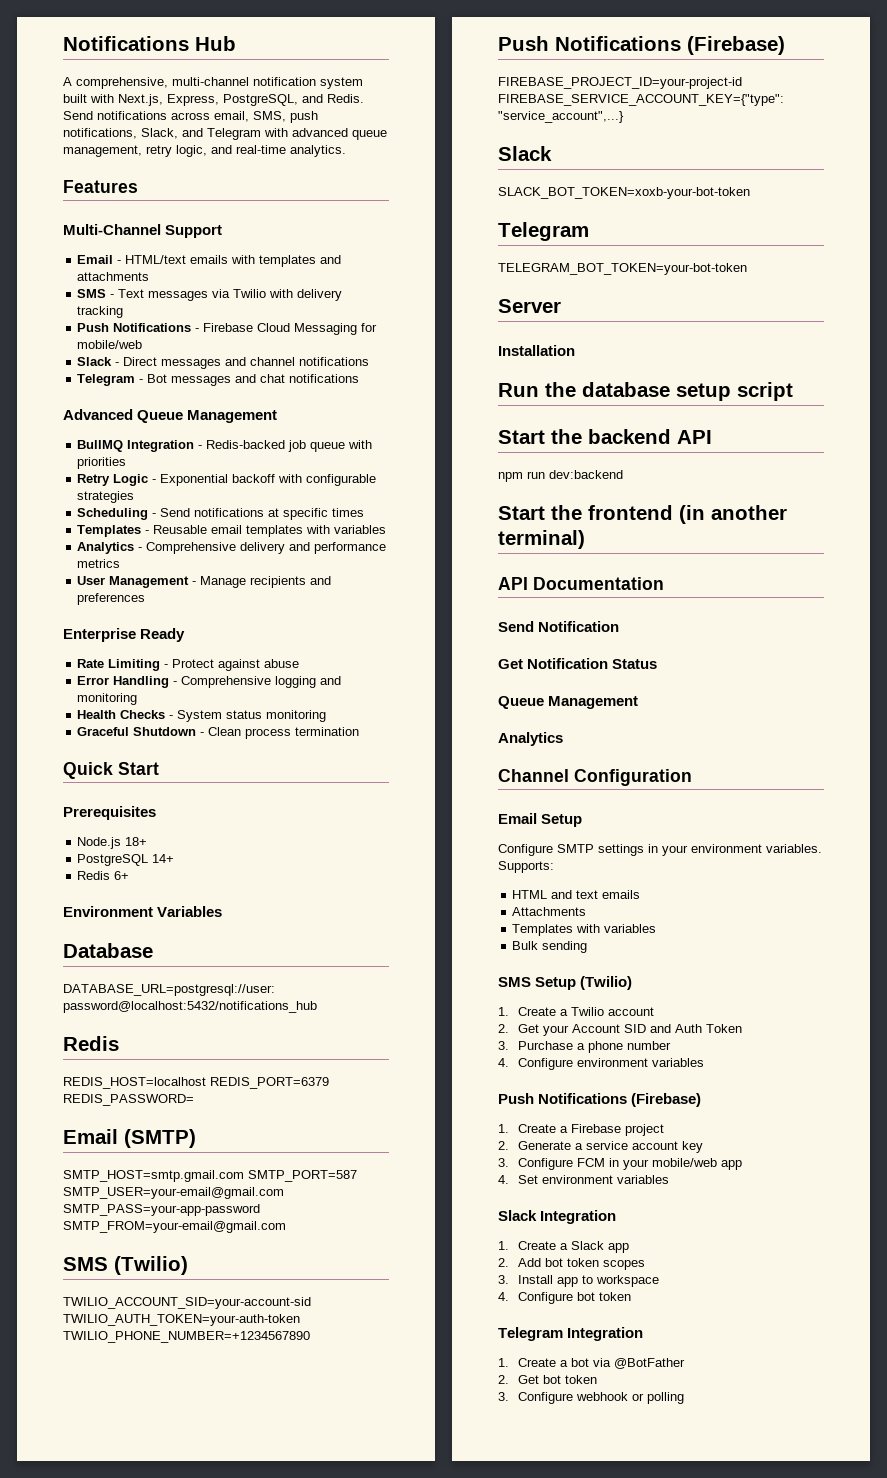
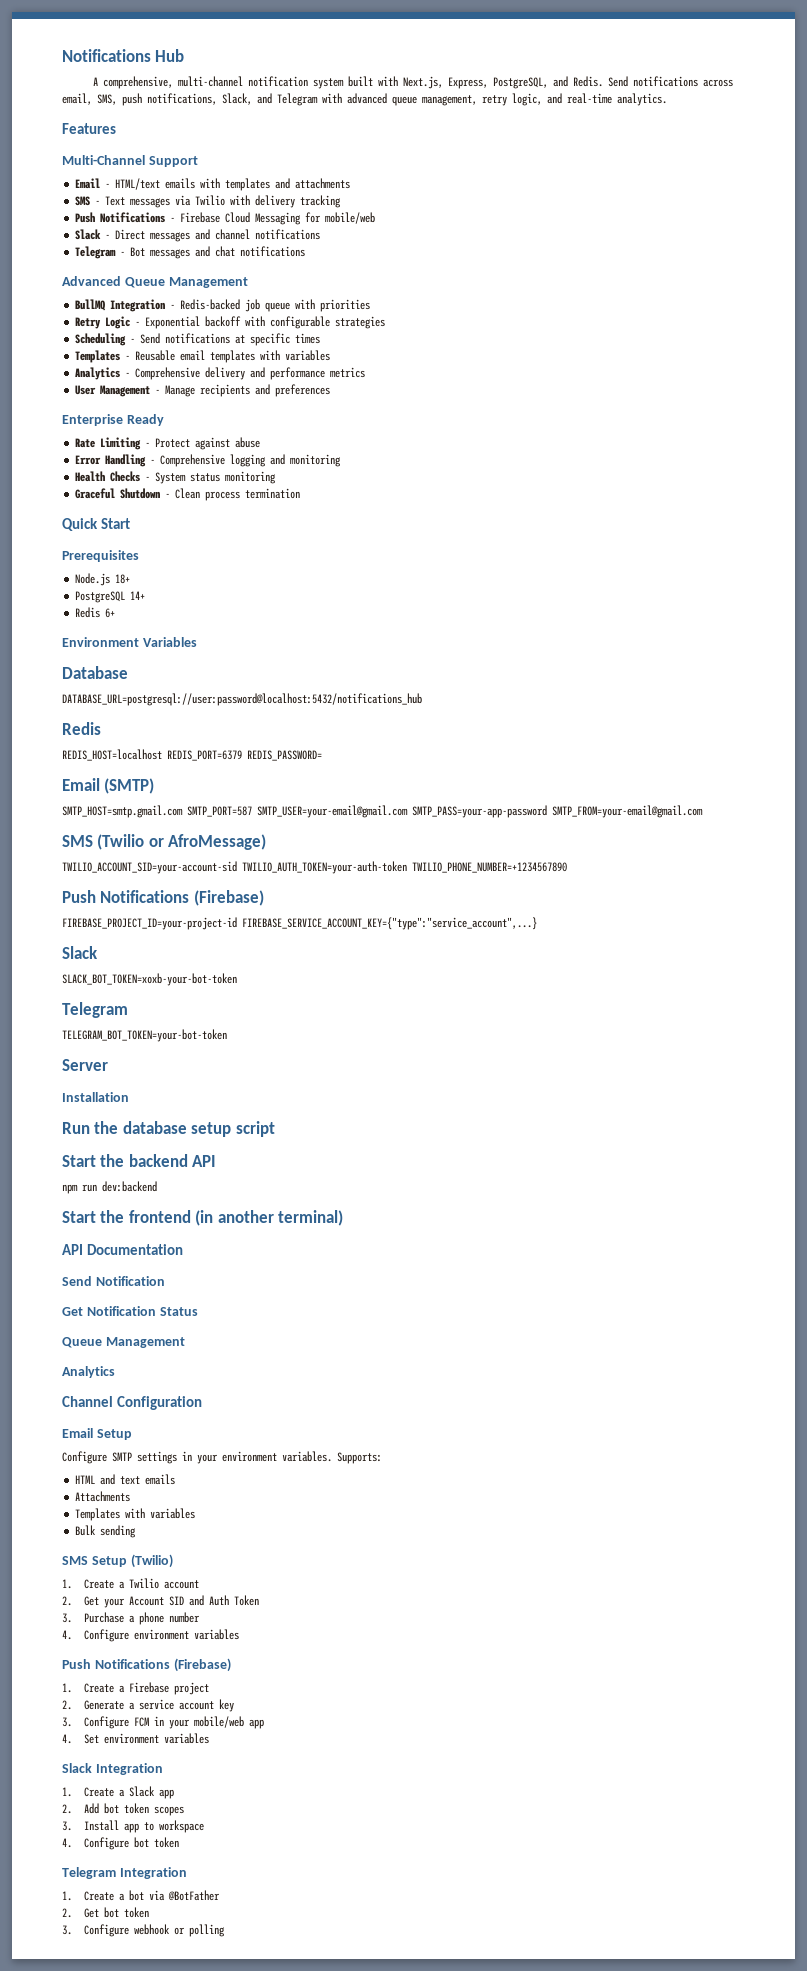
- SMS (Twilio)
+ SMS (Twilio or AfroMessage)

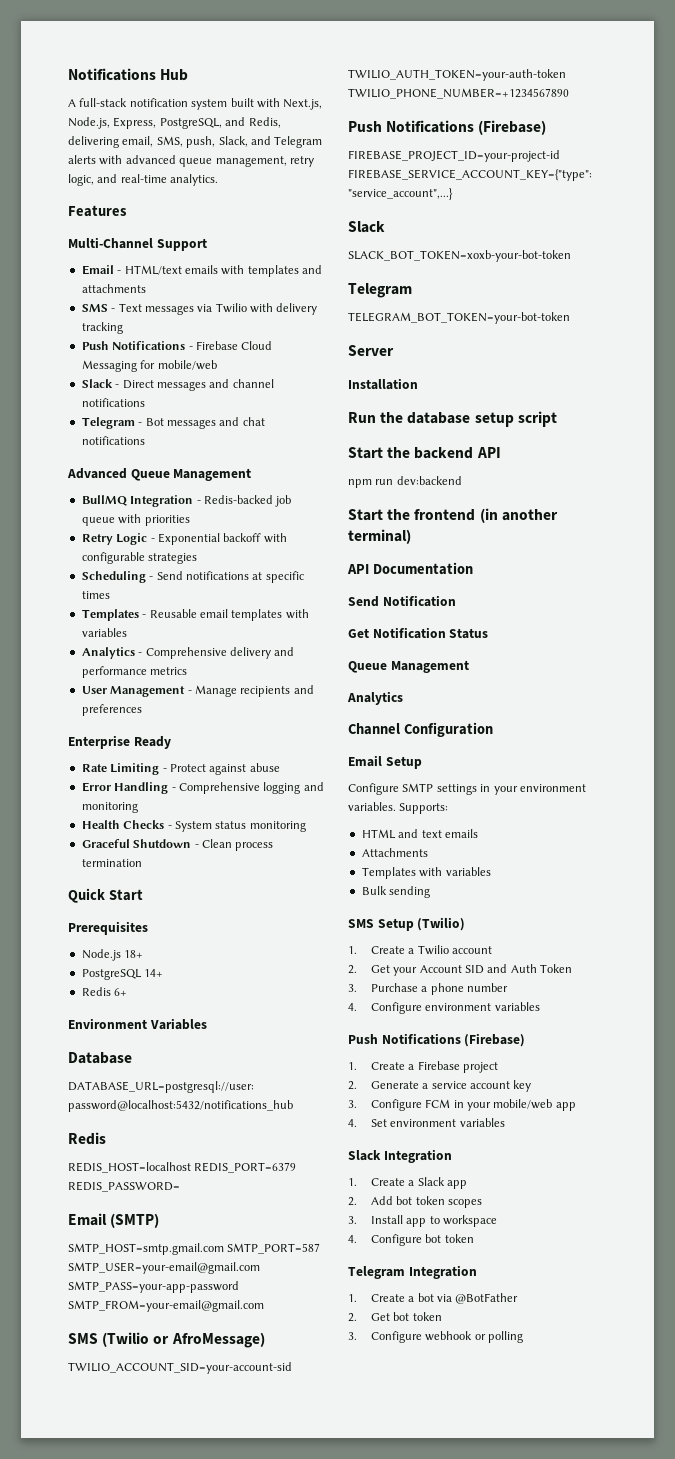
- A comprehensive, multi-channel notification system built with Next.js, Express, PostgreSQL, and Redis. Send notifications across email, SMS, push notifications, Slack, and Telegram with advanced queue management, retry logic, and real-time analytics.
+ A full-stack notification system built with Next.js, Node.js, Express, PostgreSQL, and Redis, delivering email, SMS, push, Slack, and Telegram alerts with advanced queue management, retry logic, and real-time analytics.

